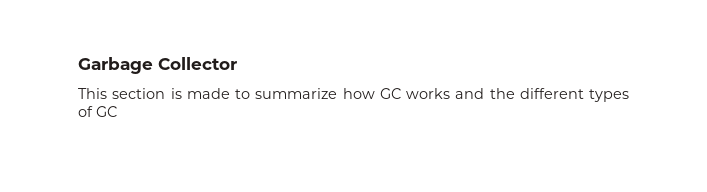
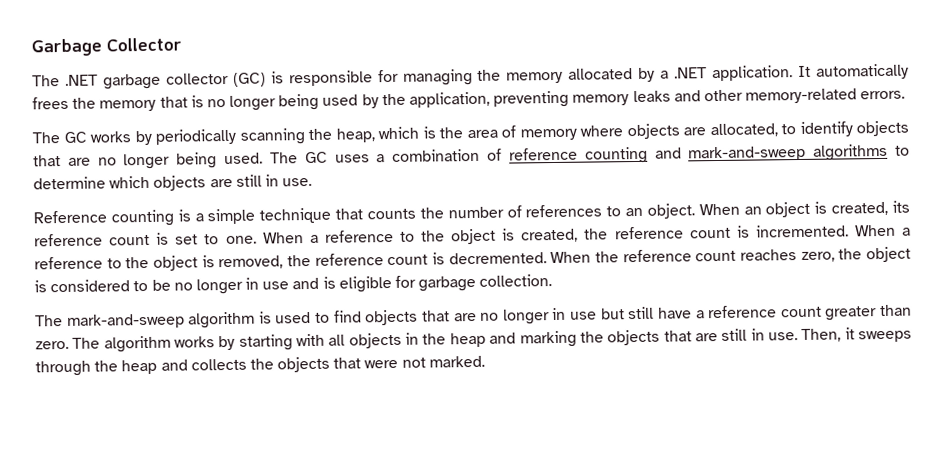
- This section is made to summarize how GC works and the different types of GC
+ The .NET garbage collector (GC) is responsible for managing the memory allocated by a .NET application. It automatically frees the memory that is no longer being used by the application, preventing memory leaks and other memory-related errors.
+ The GC works by periodically scanning the heap, which is the area of memory where objects are allocated, to identify objects that are no longer being used. The GC uses a combination of reference counting and mark-and-sweep algorithms to determine which objects are still in use.
+ Reference counting is a simple technique that counts the number of references to an object. When an object is created, its reference count is set to one. When a reference to the object is created, the reference count is incremented. When a reference to the object is removed, the reference count is decremented. When the reference count reaches zero, the object is considered to be no longer in use and is eligible for garbage collection.
+ The mark-and-sweep algorithm is used to find objects that are no longer in use but still have a reference count greater than zero. The algorithm works by starting with all objects in the heap and marking the objects that are still in use. Then, it sweeps through the heap and collects the objects that were not marked.

